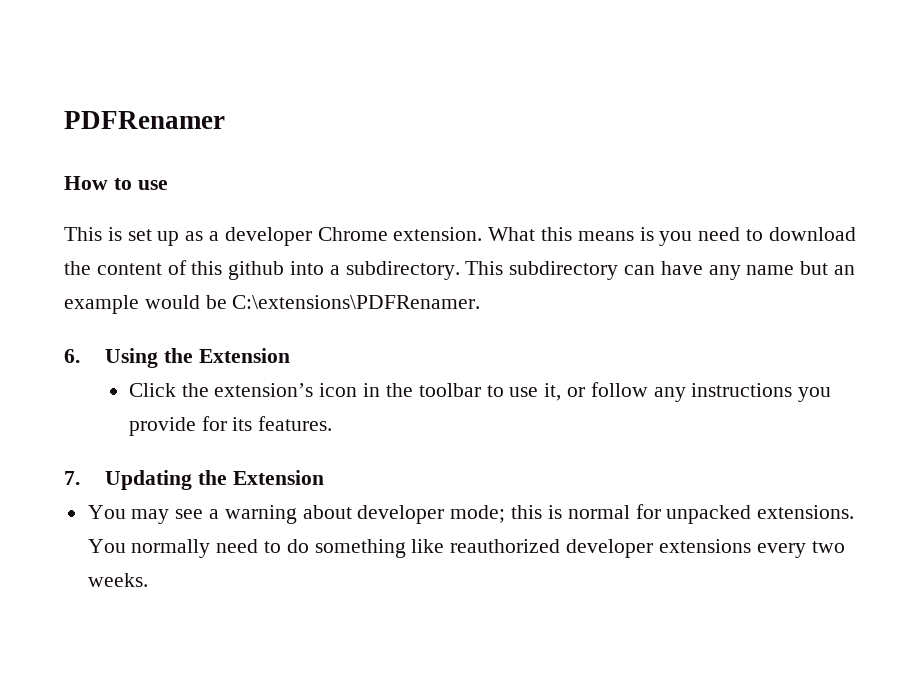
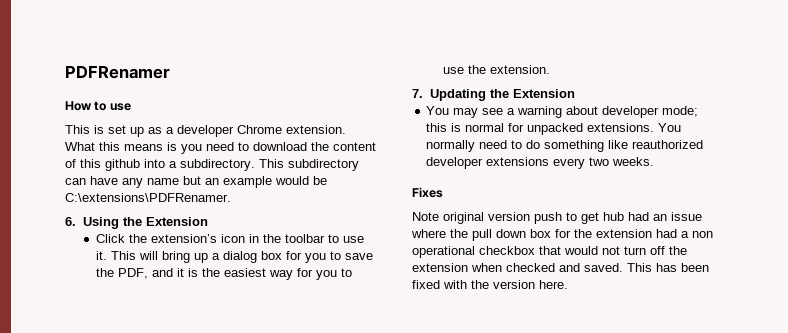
- Click the extension’s icon in the toolbar to use it, or follow any instructions you provide for its features.
+ Click the extension’s icon in the toolbar to use it. This will bring up a dialog box for you to save the PDF, and it is the easiest way for you to use the extension.
+ Fixes
+ Note original version push to get hub had an issue where the pull down box for the extension had a non operational checkbox that would not turn off the extension when checked and saved. This has been fixed with the version here.

